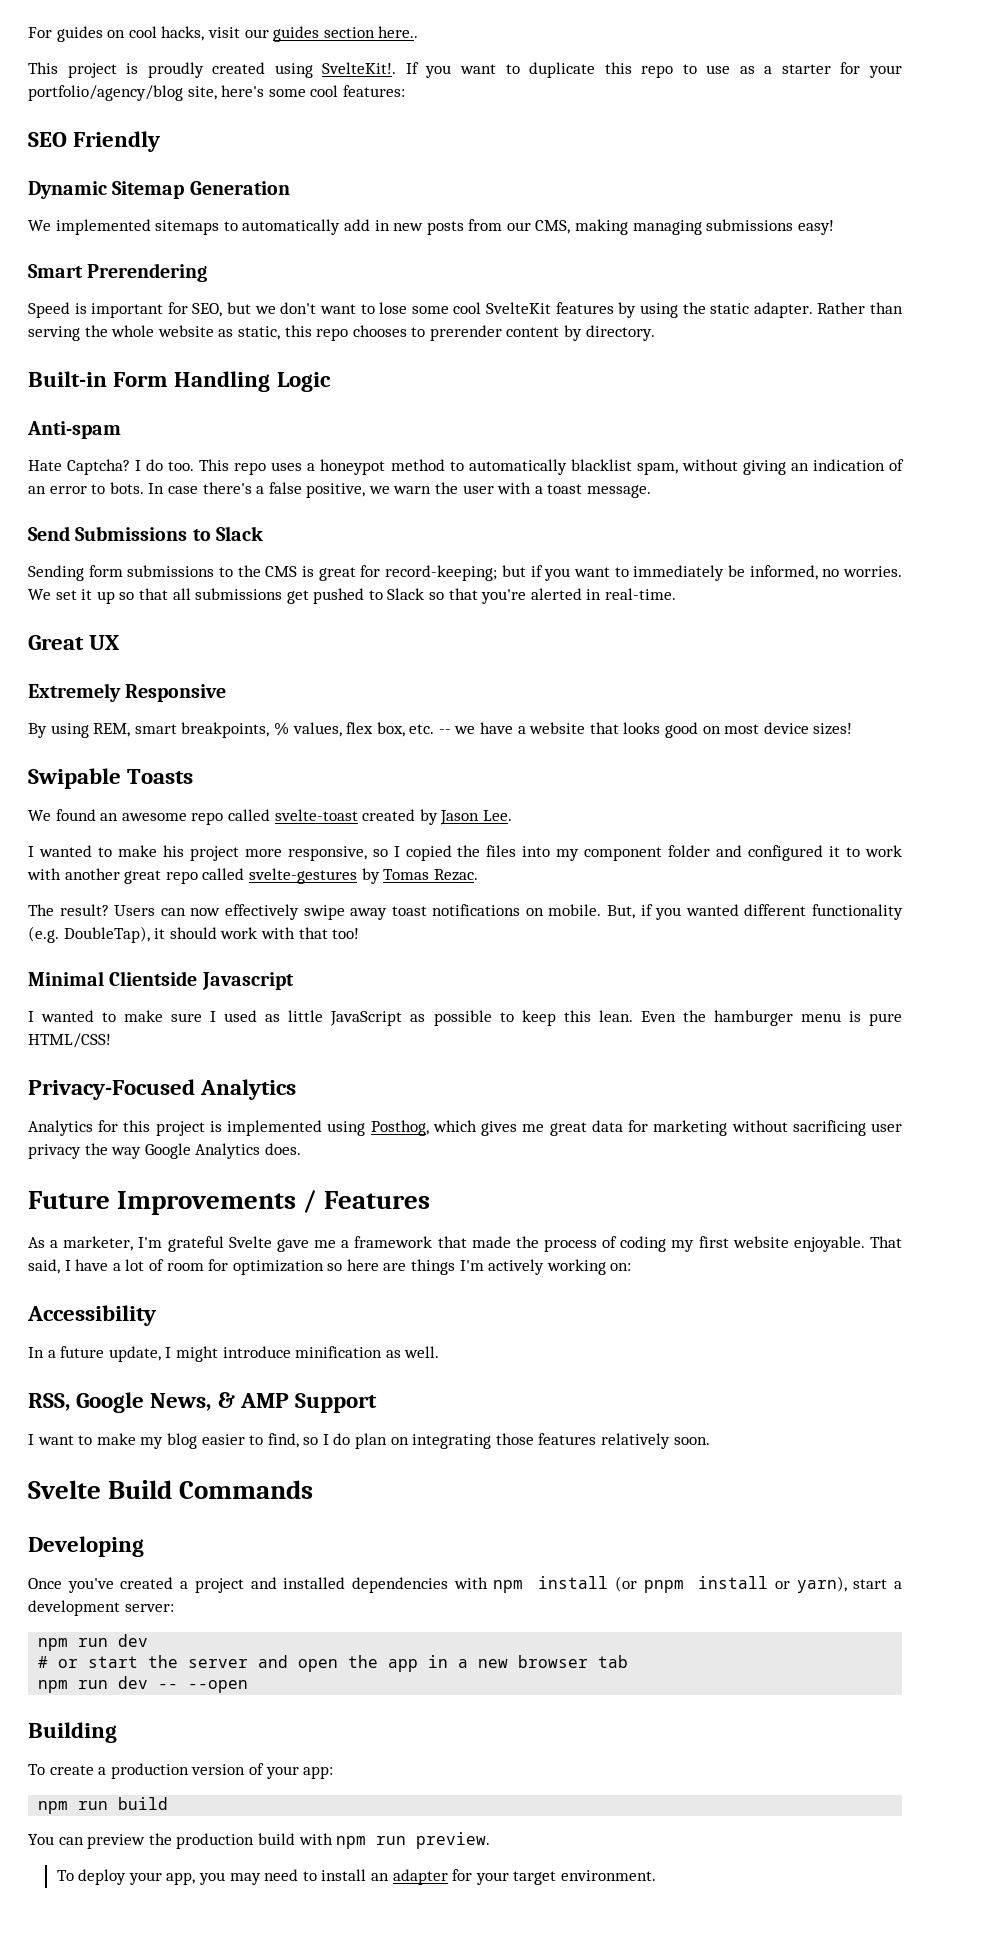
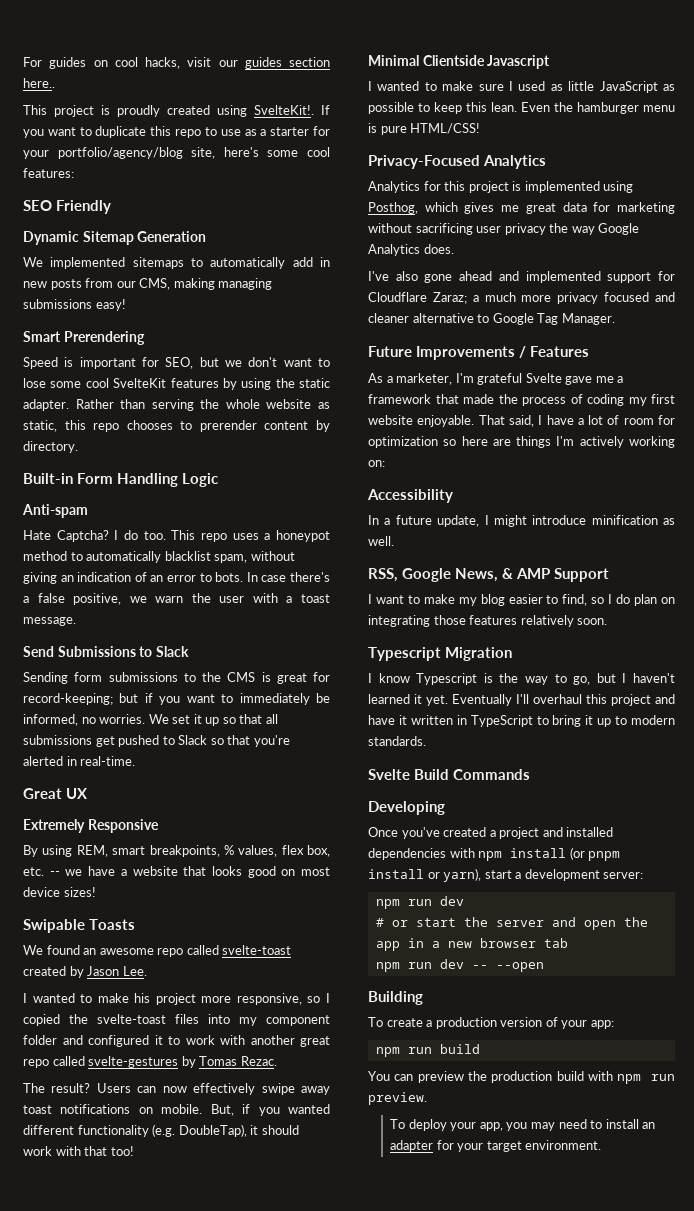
- I wanted to make his project more responsive, so I copied the files into my component folder and configured it to work with another great repo called svelte-gestures by Tomas Rezac.
+ I wanted to make his project more responsive, so I copied the svelte-toast files into my component folder and configured it to work with another great repo called svelte-gestures by Tomas Rezac.
+ I've also gone ahead and implemented support for Cloudflare Zaraz; a much more privacy focused and cleaner alternative to Google Tag Manager.
+ Typescript Migration
+ I know Typescript is the way to go, but I haven't learned it yet. Eventually I'll overhaul this project and have it written in TypeScript to bring it up to modern standards.

